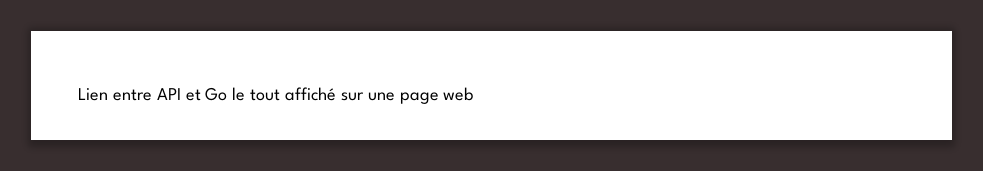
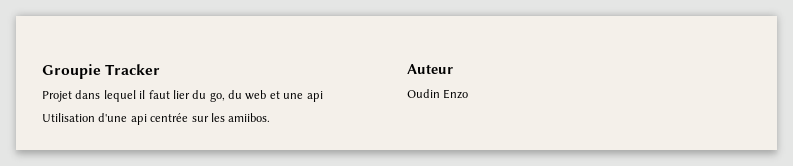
- Lien entre API et Go le tout affiché sur une page web
+ Groupie Tracker
+ Projet dans lequel il faut lier du go, du web et une api
+ Utilisation d'une api centrée sur les amiibos.
+ Auteur
+ Oudin Enzo

